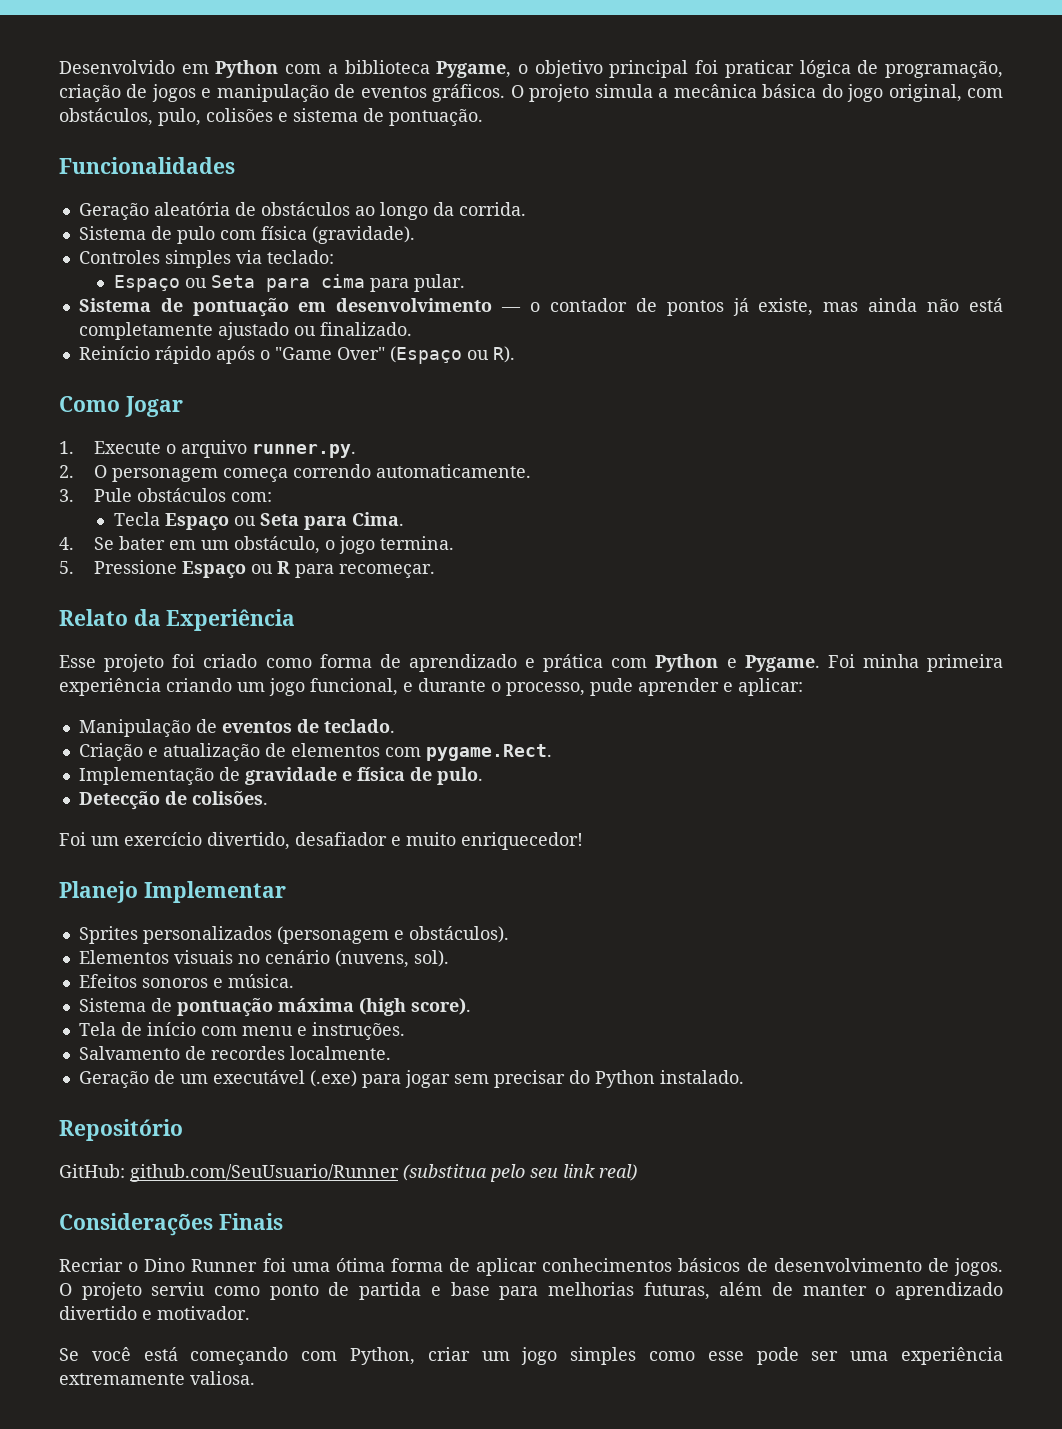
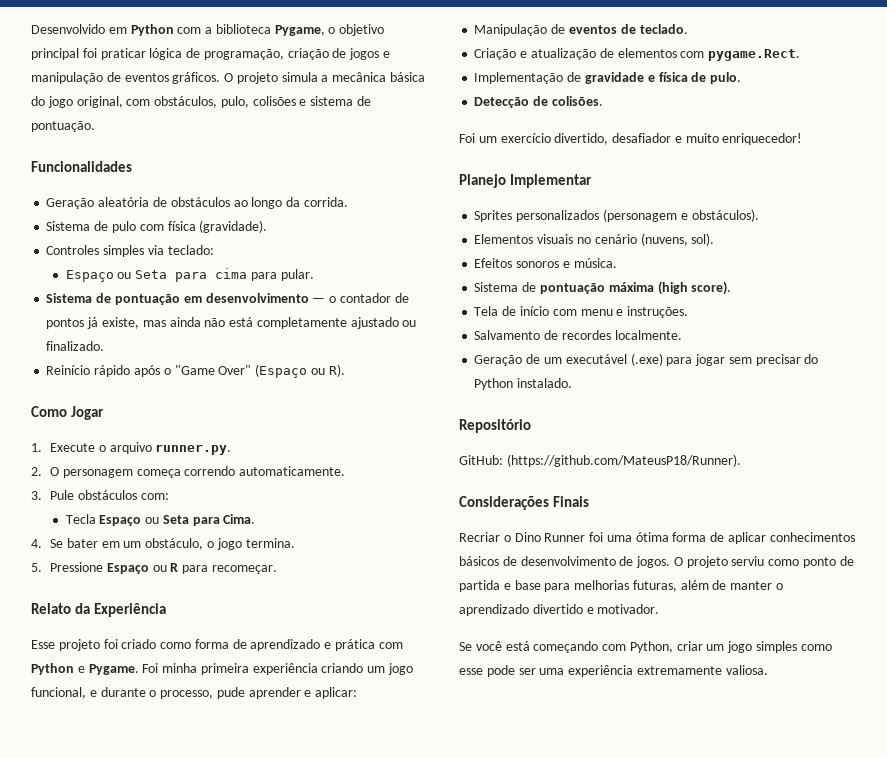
- GitHub: github.com/SeuUsuario/Runner (substitua pelo seu link real)
+ GitHub: (https://github.com/MateusP18/Runner).

